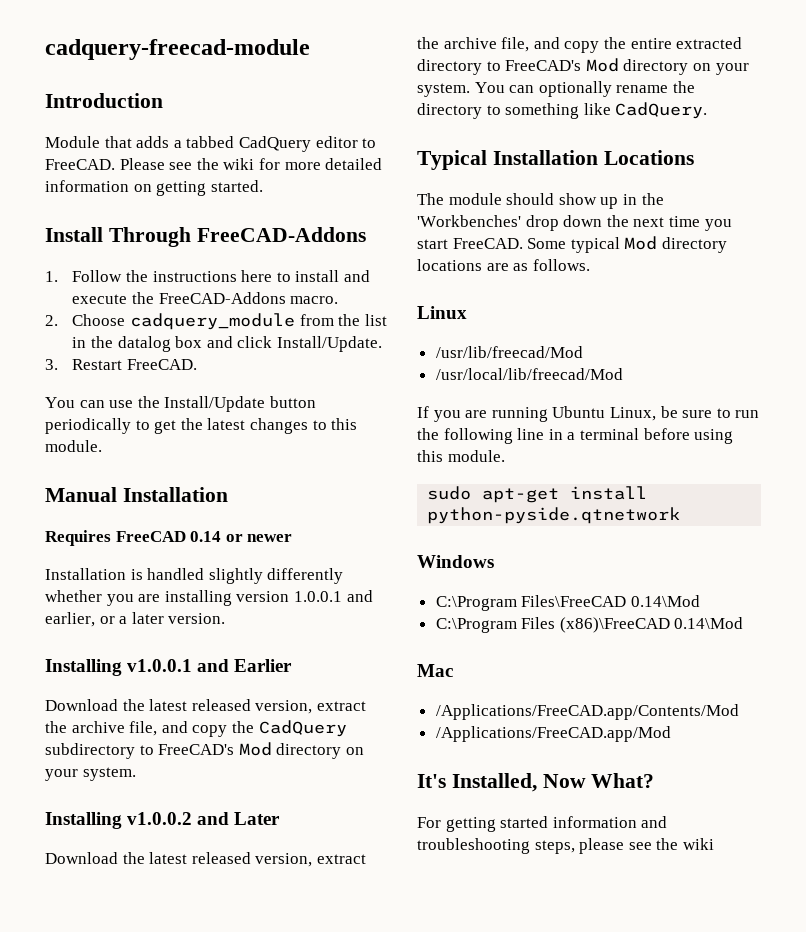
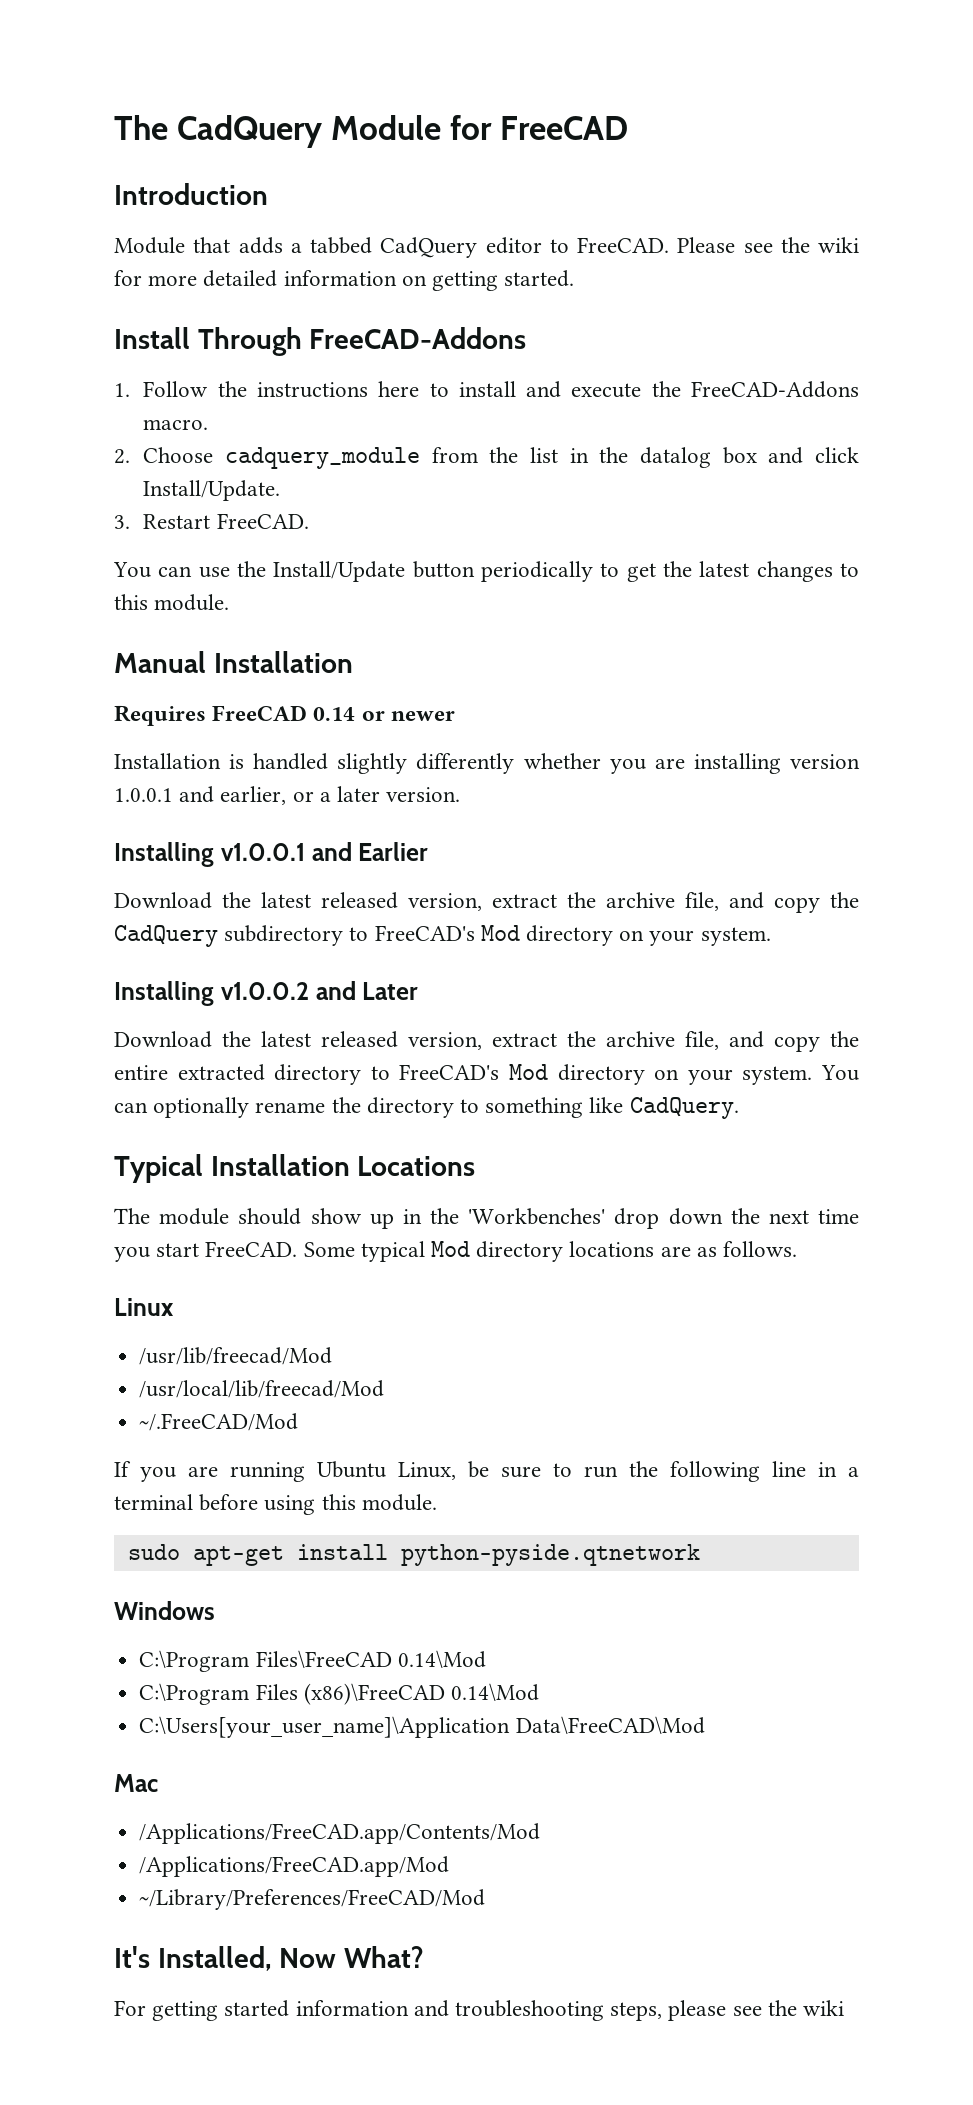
- cadquery-freecad-module
+ The CadQuery Module for FreeCAD
+ ~/.FreeCAD/Mod
+ C:\Users[your_user_name]\Application Data\FreeCAD\Mod
+ ~/Library/Preferences/FreeCAD/Mod

